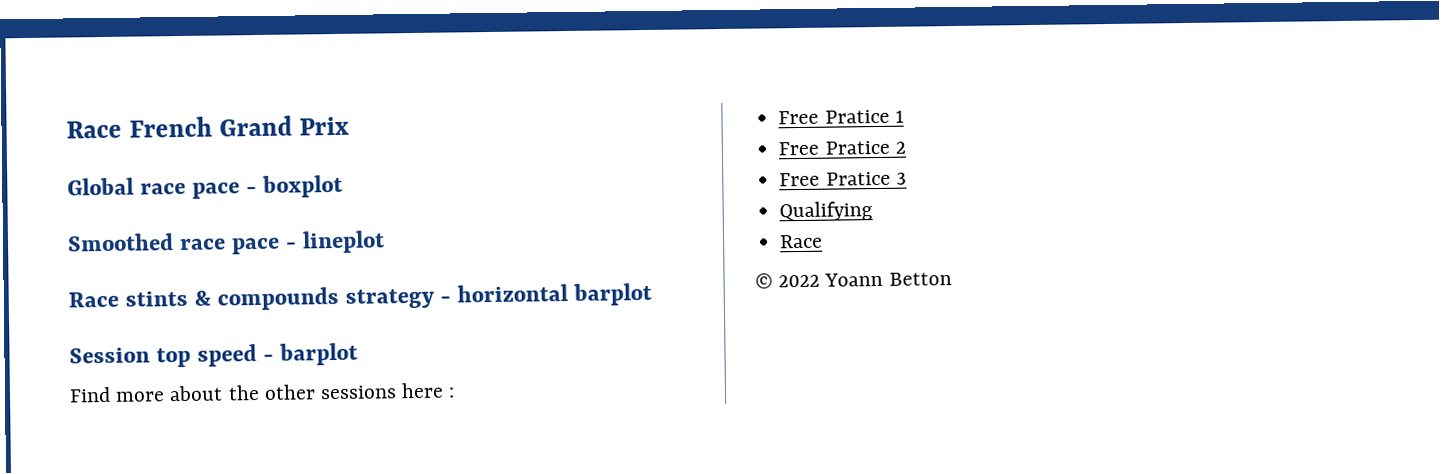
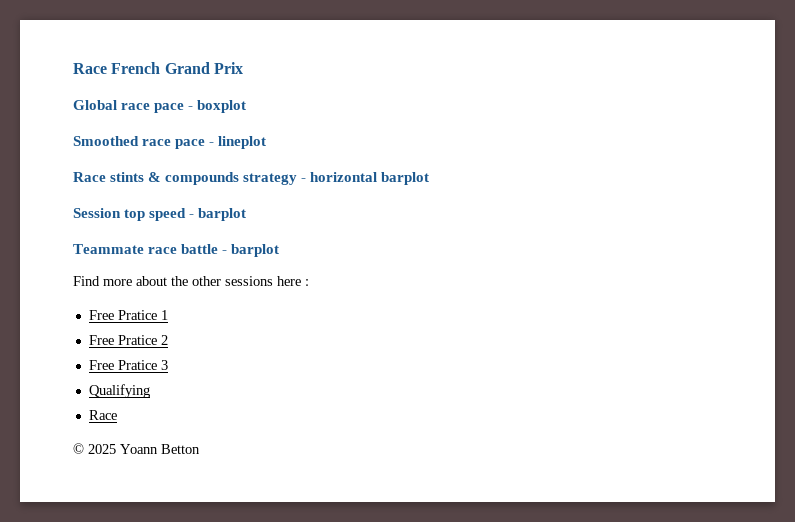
+ Teammate race battle - barplot
- © 2022 Yoann Betton
+ © 2025 Yoann Betton

